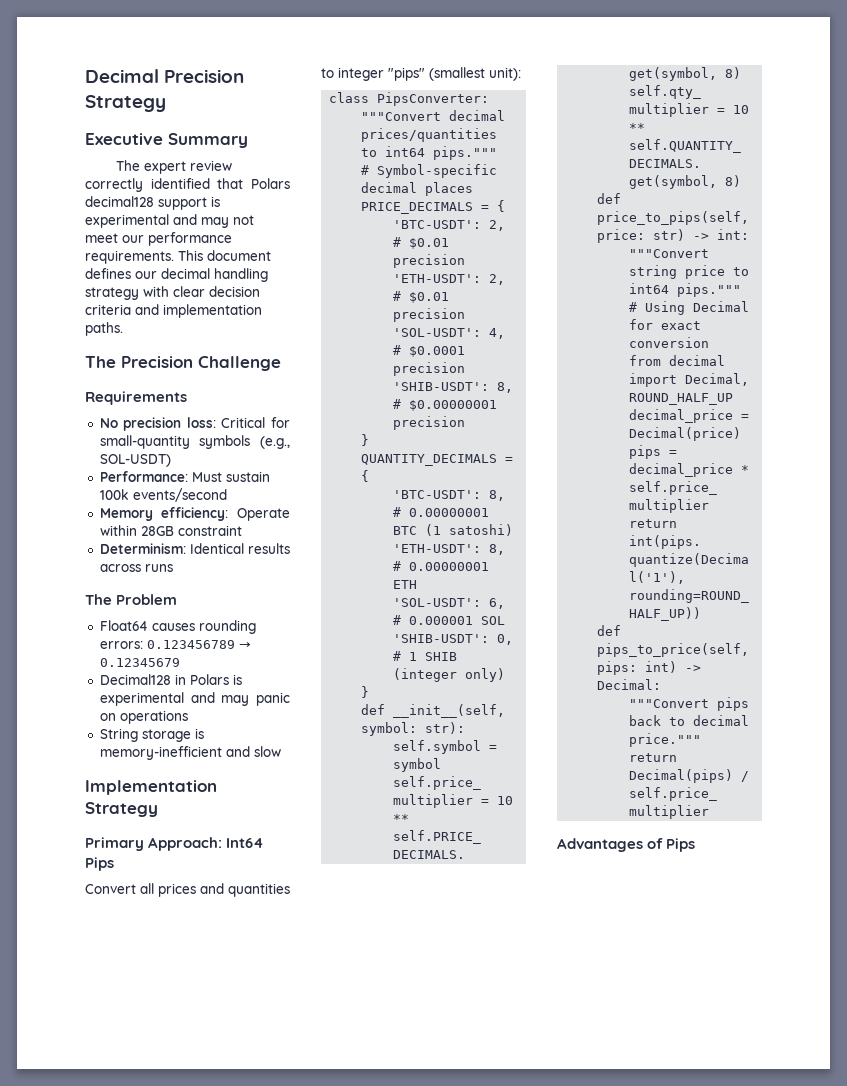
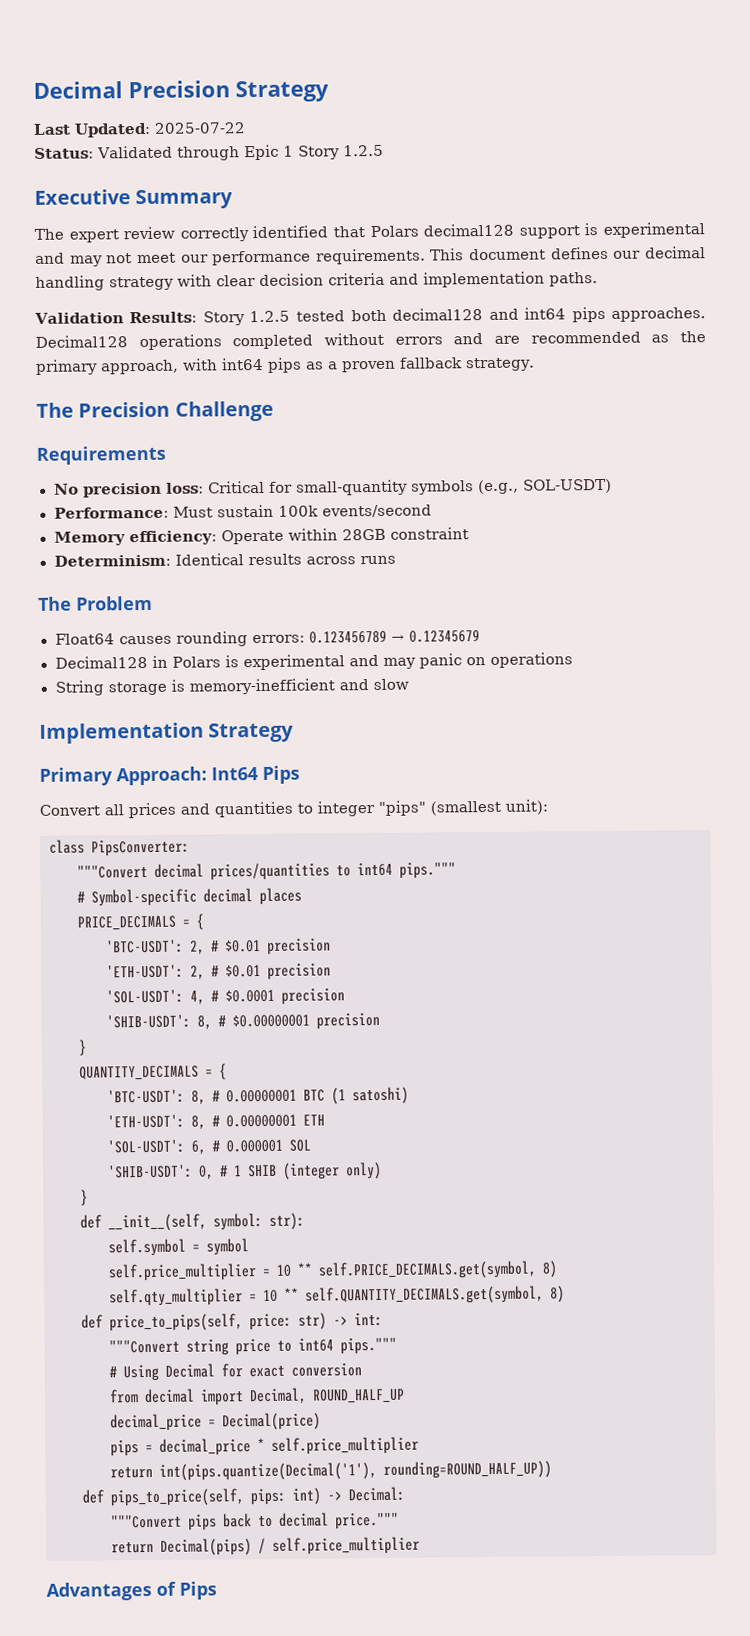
+ Last Updated: 2025-07-22
+ Status: Validated through Epic 1 Story 1.2.5
+ Validation Results: Story 1.2.5 tested both decimal128 and int64 pips approaches. Decimal128 operations completed without errors and are recommended as the primary approach, with int64 pips as a proven fallback strategy.

